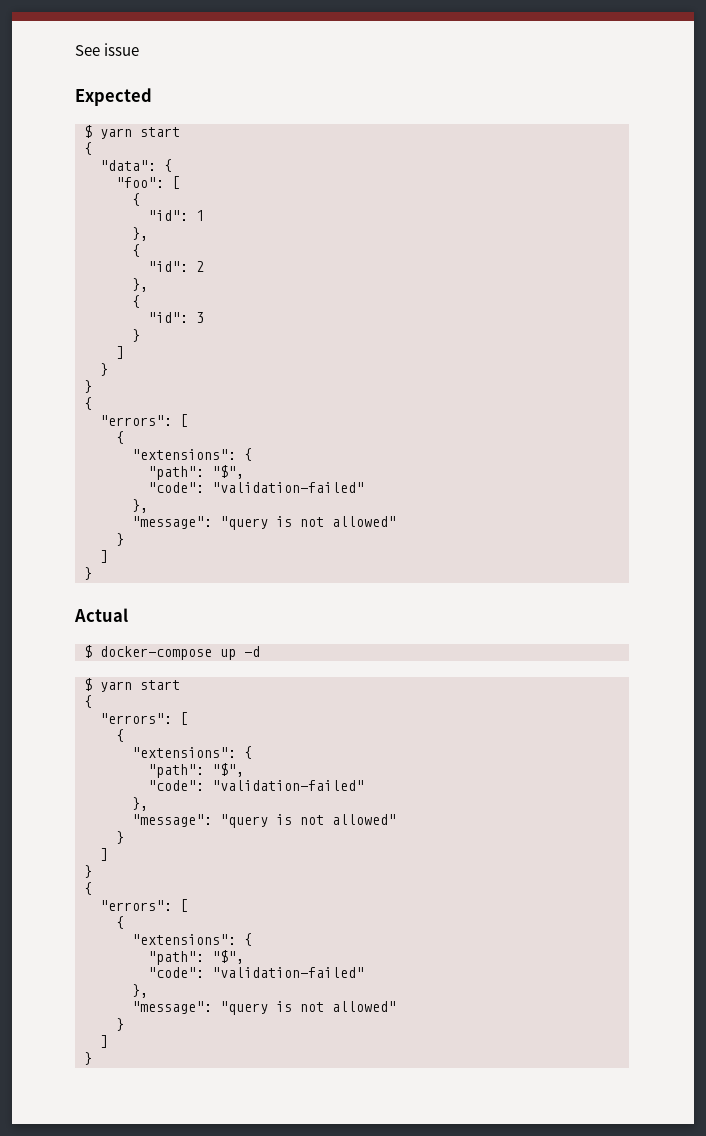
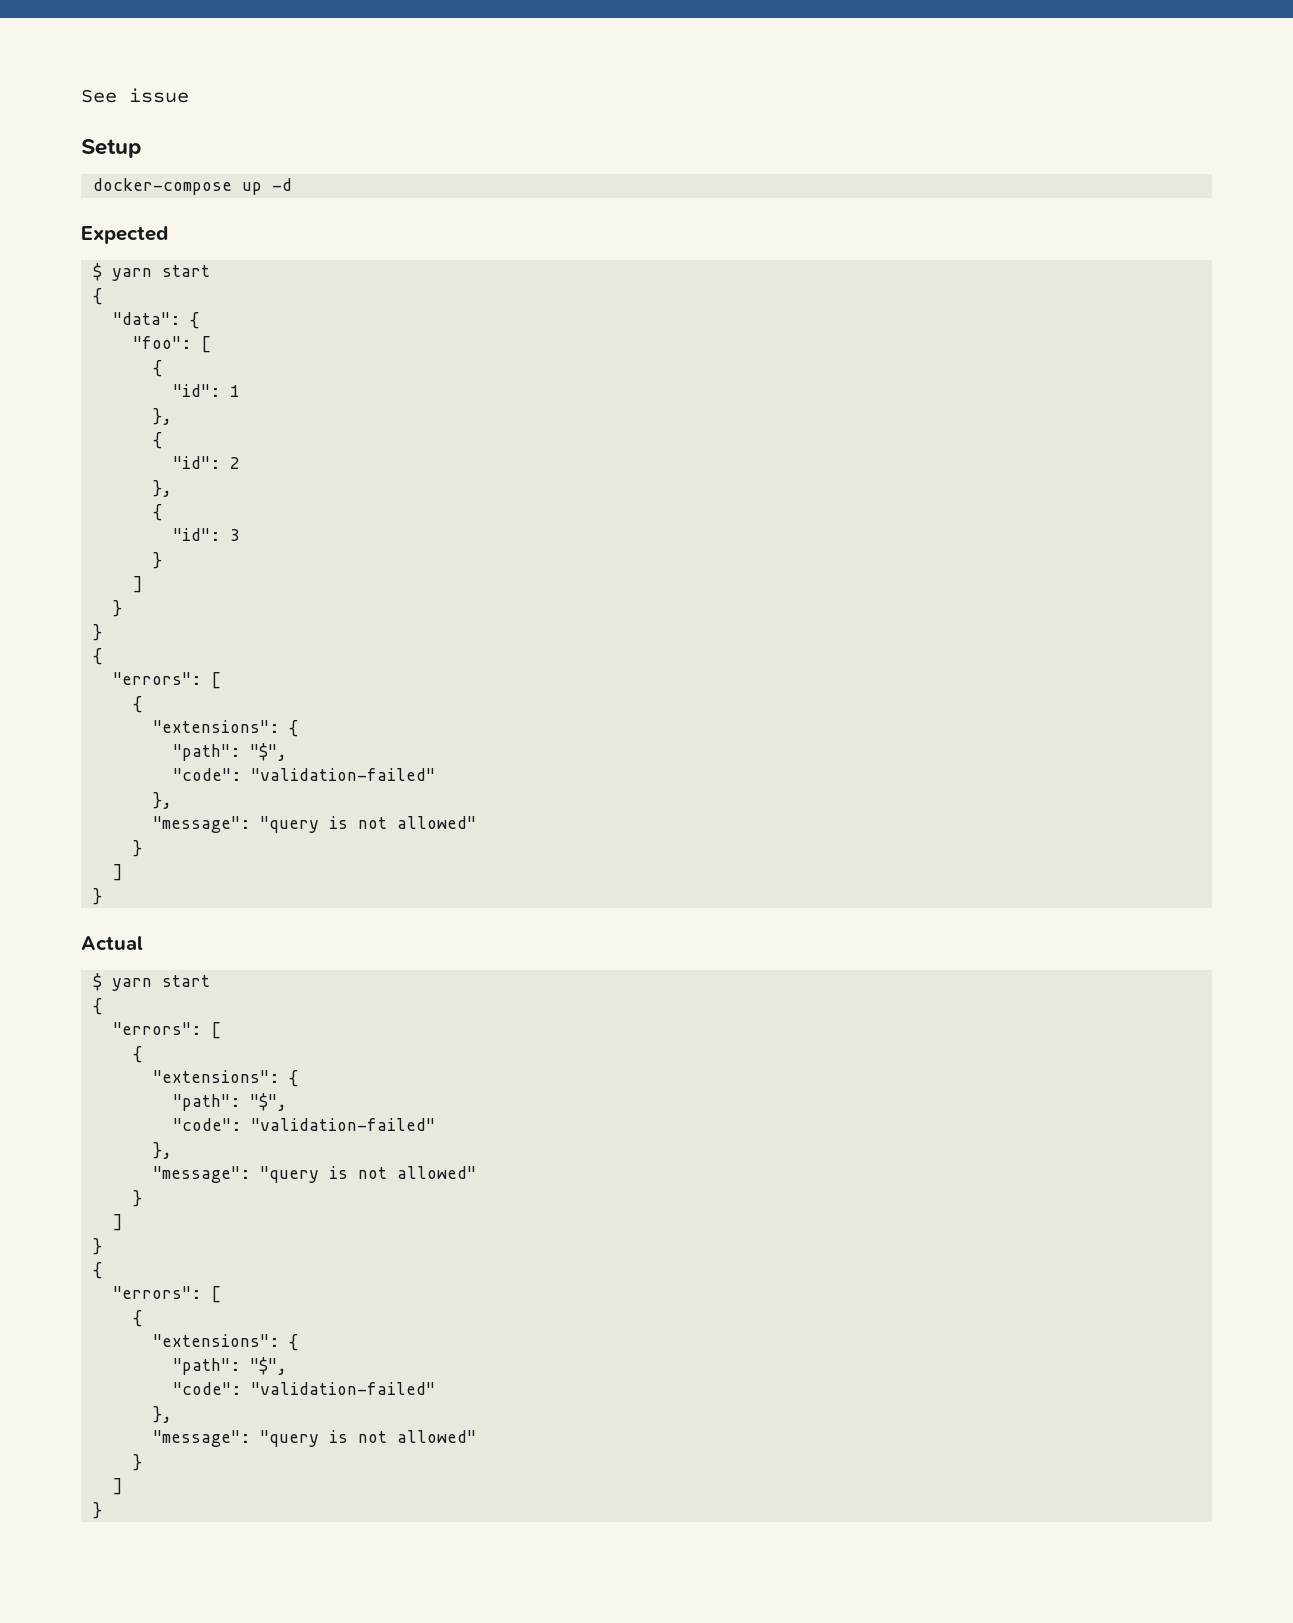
+ Setup
+ docker-compose up -d
- $ docker-compose up -d

